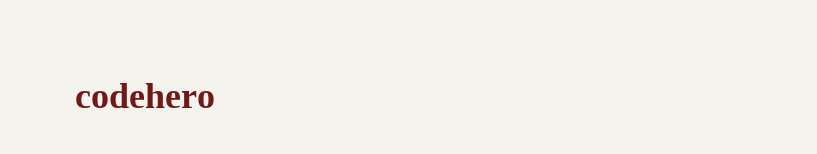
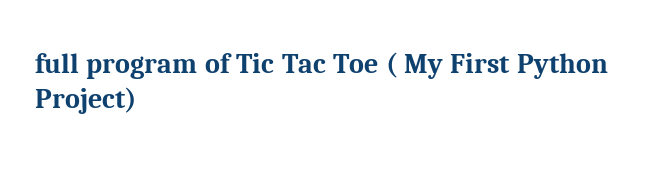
- codehero
+ full program of Tic Tac Toe ( My First Python Project)

